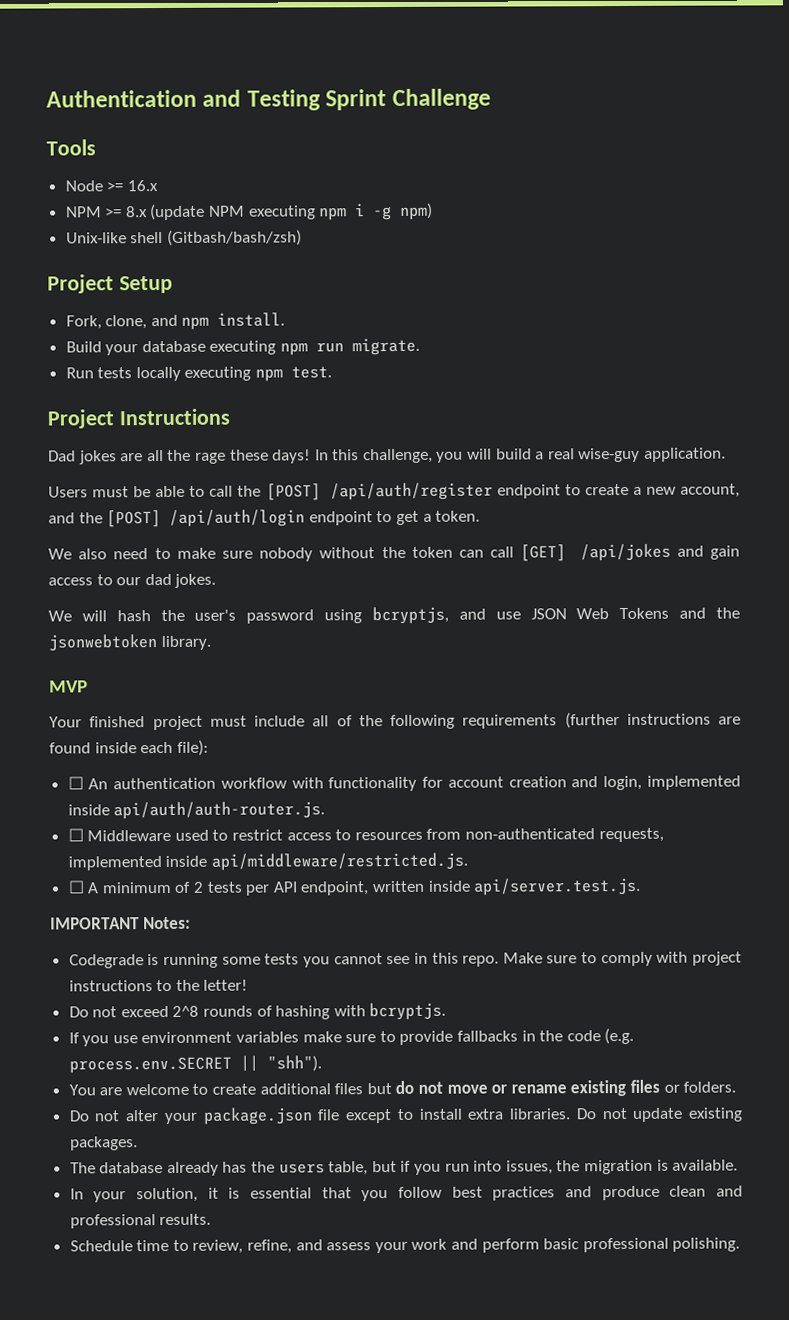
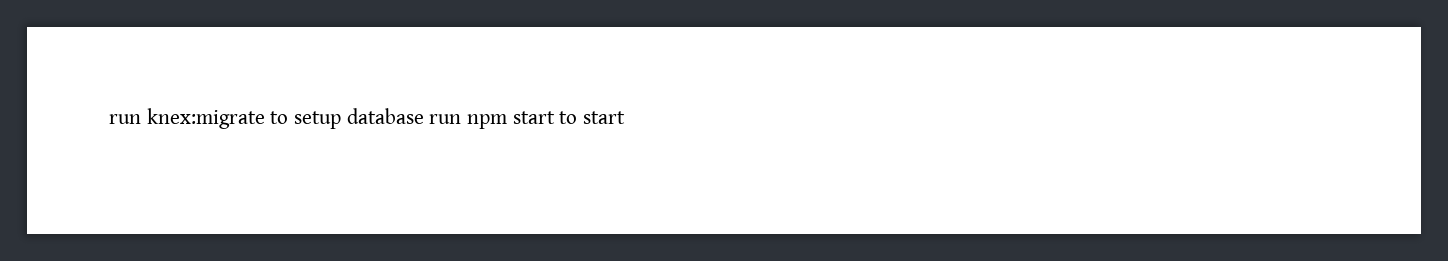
- Authentication and Testing Sprint Challenge
- Tools
- Node >= 16.x
- NPM >= 8.x (update NPM executing npm i -g npm)
- Unix-like shell (Gitbash/bash/zsh)
- Project Setup
- Fork, clone, and npm install.
- Build your database executing npm run migrate.
- Run tests locally executing npm test.
- Project Instructions
- Dad jokes are all the rage these days! In this challenge, you will build a real wise-guy application.
- Users must be able to call the [POST] /api/auth/register endpoint to create a new account, and the [POST] /api/auth/login endpoint to get a token.
- We also need to make sure nobody without the token can call [GET] /api/jokes and gain access to our dad jokes.
- We will hash the user's password using bcryptjs, and use JSON Web Tokens and the jsonwebtoken library.
- MVP
- Your finished project must include all of the following requirements (further instructions are found inside each file):
- ☐ An authentication workflow with functionality for account creation and login, implemented inside api/auth/auth-router.js.
- ☐ Middleware used to restrict access to resources from non-authenticated requests, implemented inside api/middleware/restricted.js.
- ☐ A minimum of 2 tests per API endpoint, written inside api/server.test.js.
- IMPORTANT Notes:
- Codegrade is running some tests you cannot see in this repo. Make sure to comply with project instructions to the letter!
- Do not exceed 2^8 rounds of hashing with bcryptjs.
- If you use environment variables make sure to provide fallbacks in the code (e.g. process.env.SECRET || "shh").
- You are welcome to create additional files but do not move or rename existing files or folders.
- Do not alter your package.json file except to install extra libraries. Do not update existing packages.
- The database already has the users table, but if you run into issues, the migration is available.
- In your solution, it is essential that you follow best practices and produce clean and professional results.
- Schedule time to review, refine, and assess your work and perform basic professional polishing.
+ run knex:migrate to setup database run npm start to start

